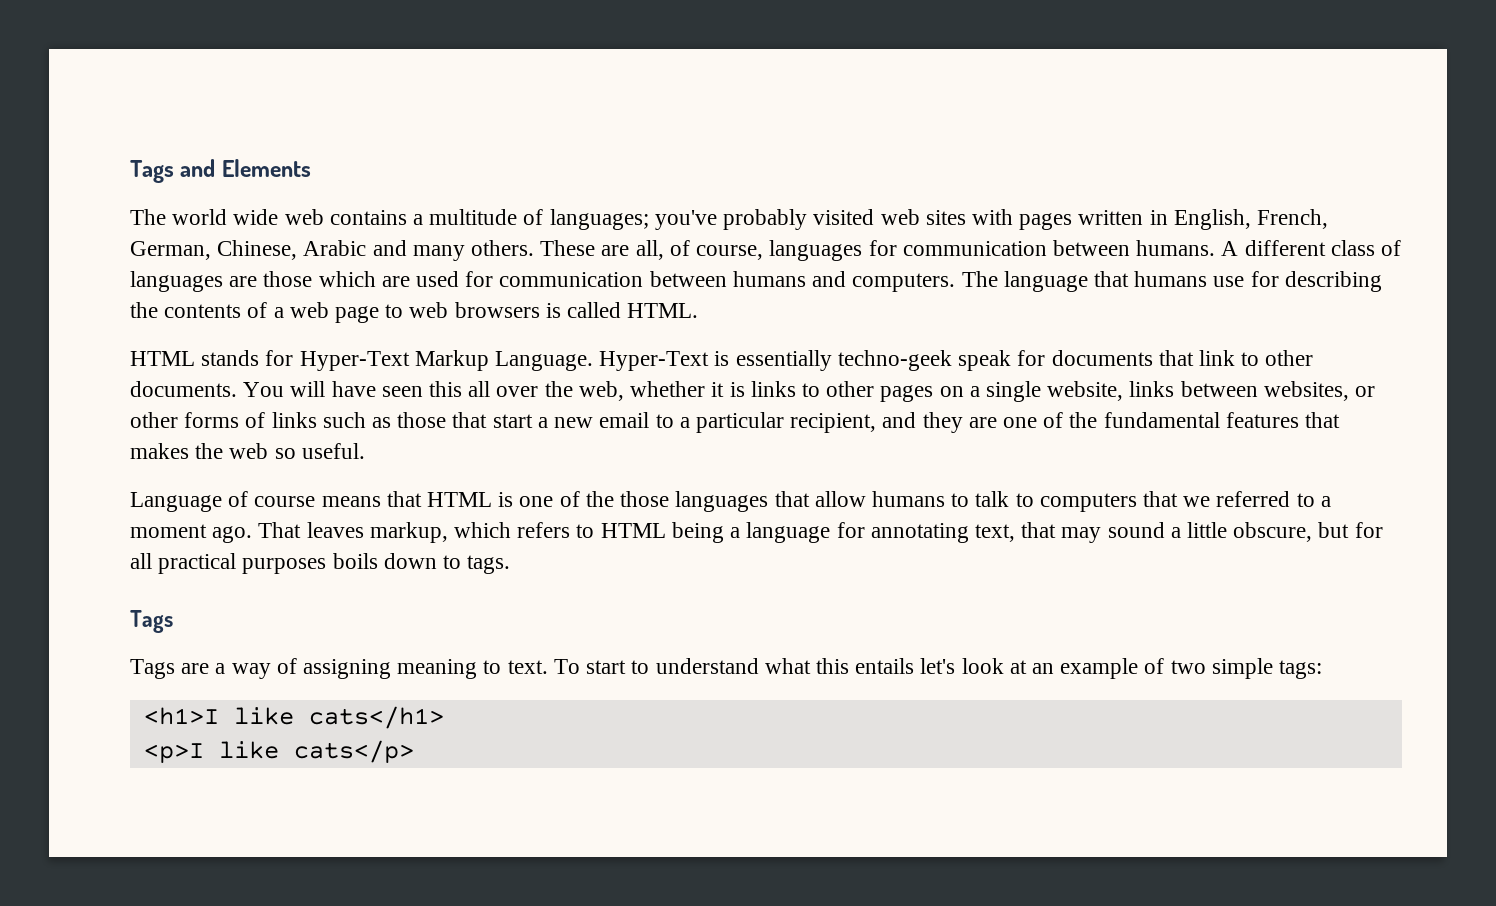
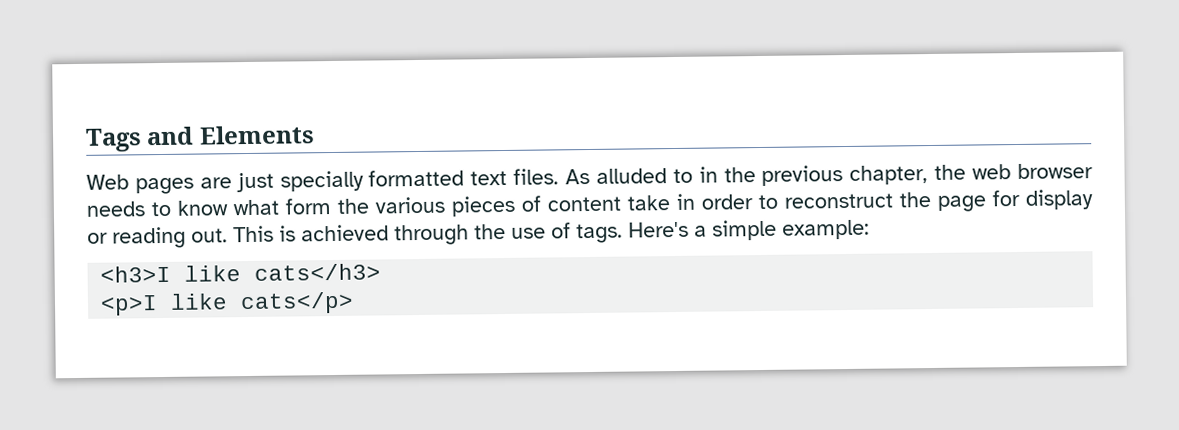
- The world wide web contains a multitude of languages; you've probably visited web sites with pages written in English, French, German, Chinese, Arabic and many others. These are all, of course, languages for communication between humans. A different class of languages are those which are used for communication between humans and computers. The language that humans use for describing the contents of a web page to web browsers is called HTML.
- HTML stands for Hyper-Text Markup Language. Hyper-Text is essentially techno-geek speak for documents that link to other documents. You will have seen this all over the web, whether it is links to other pages on a single website, links between websites, or other forms of links such as those that start a new email to a particular recipient, and they are one of the fundamental features that makes the web so useful.
- Language of course means that HTML is one of the those languages that allow humans to talk to computers that we referred to a moment ago. That leaves markup, which refers to HTML being a language for annotating text, that may sound a little obscure, but for all practical purposes boils down to tags.
- Tags
- Tags are a way of assigning meaning to text. To start to understand what this entails let's look at an example of two simple tags:
- <h1>I like cats</h1>
+ Web pages are just specially formatted text files. As alluded to in the previous chapter, the web browser needs to know what form the various pieces of content take in order to reconstruct the page for display or reading out. This is achieved through the use of tags. Here's a simple example:
+ <h3>I like cats</h3>

